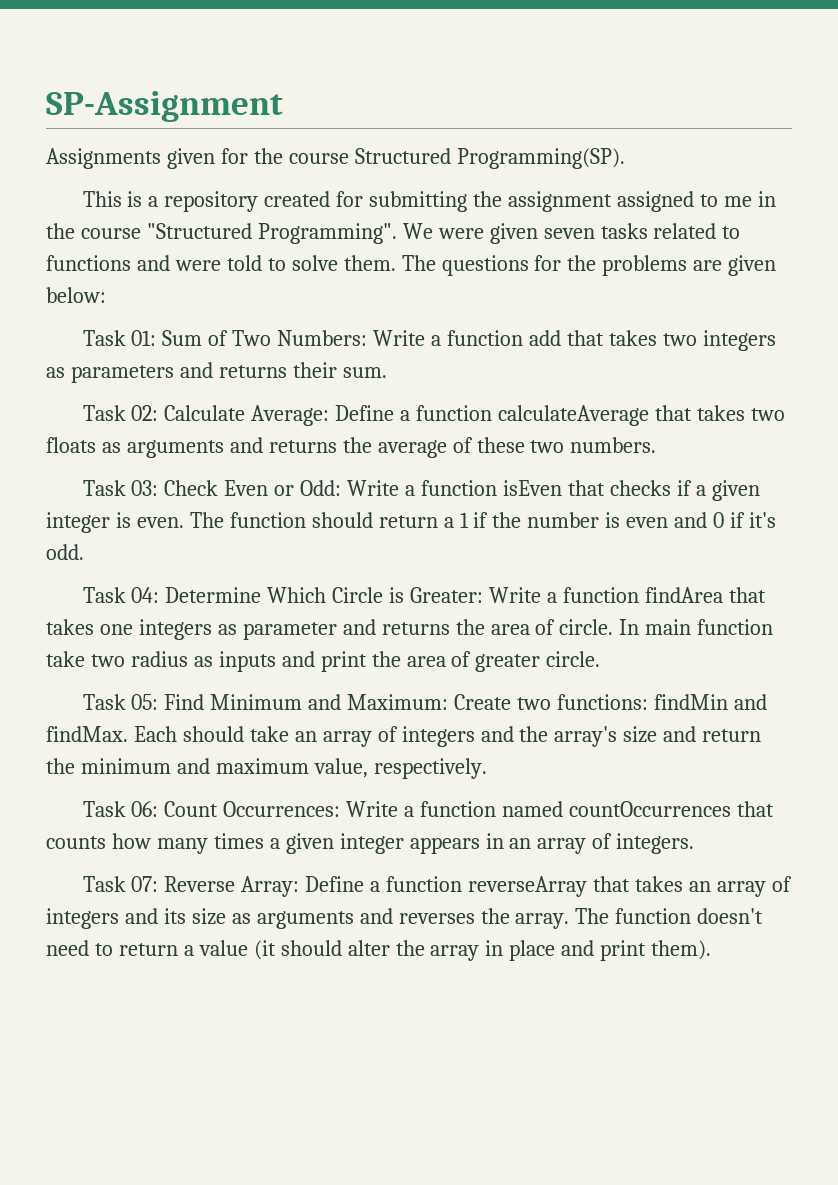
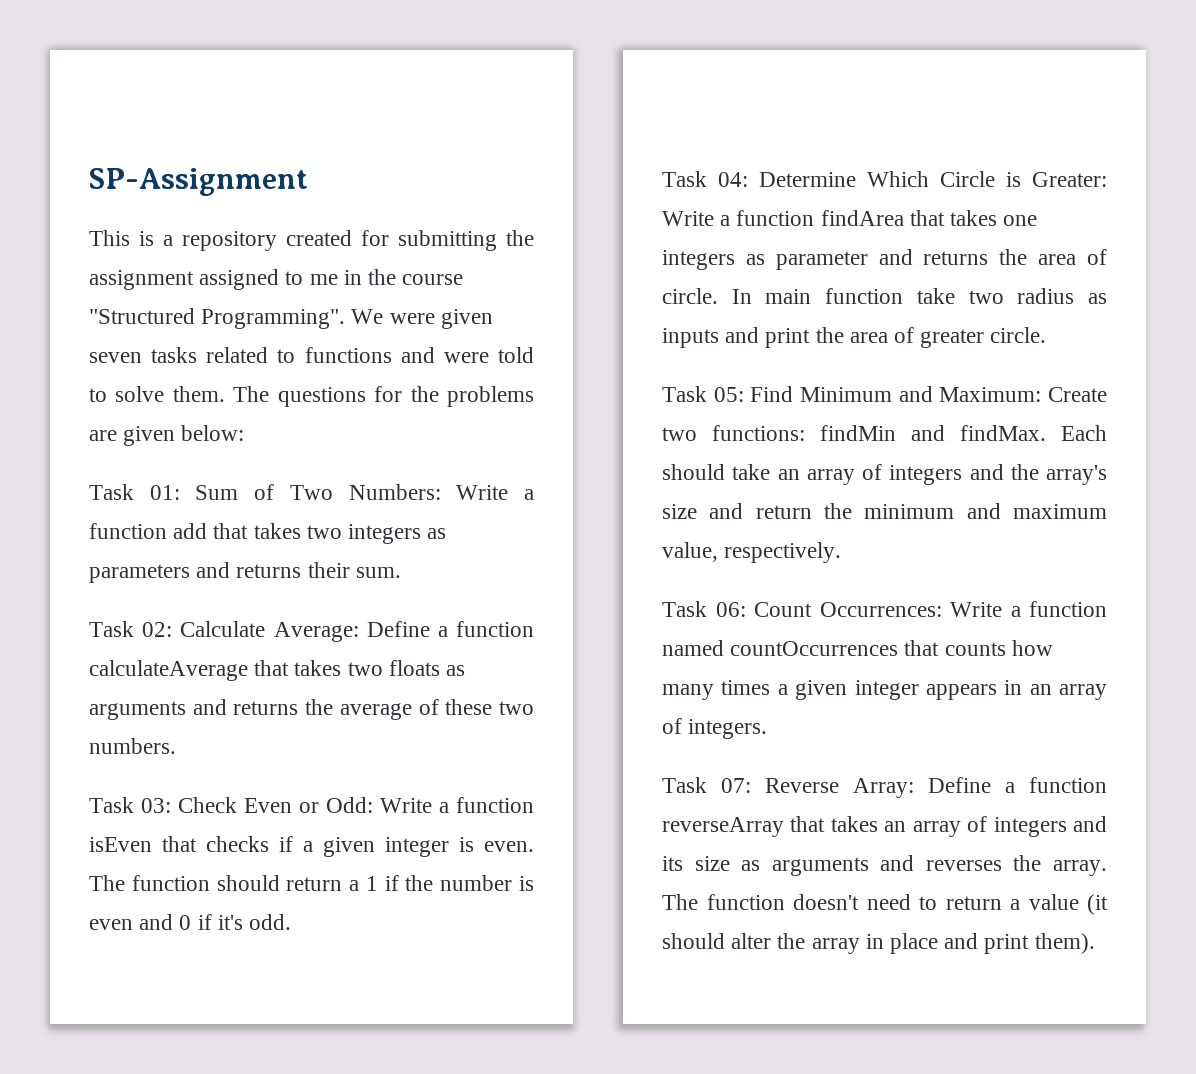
- Assignments given for the course Structured Programming(SP).

